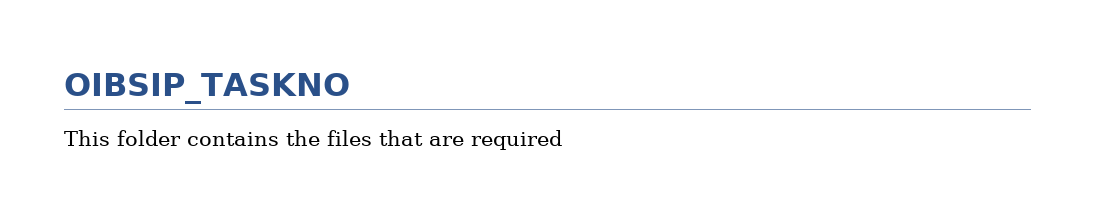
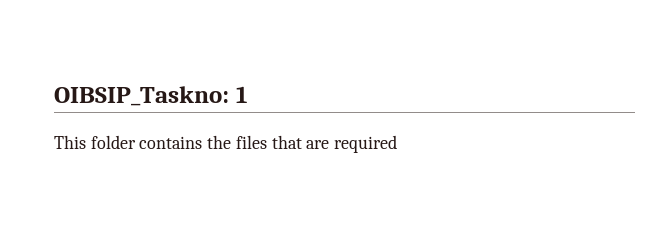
- OIBSIP_TASKNO
+ OIBSIP_Taskno: 1

